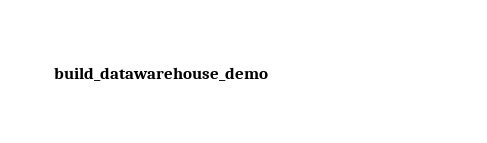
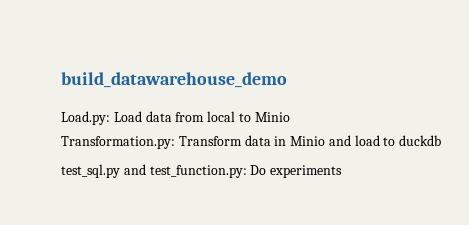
+ Load.py: Load data from local to Minio
+ Transformation.py: Transform data in Minio and load to duckdb
+ test_sql.py and test_function.py: Do experiments

